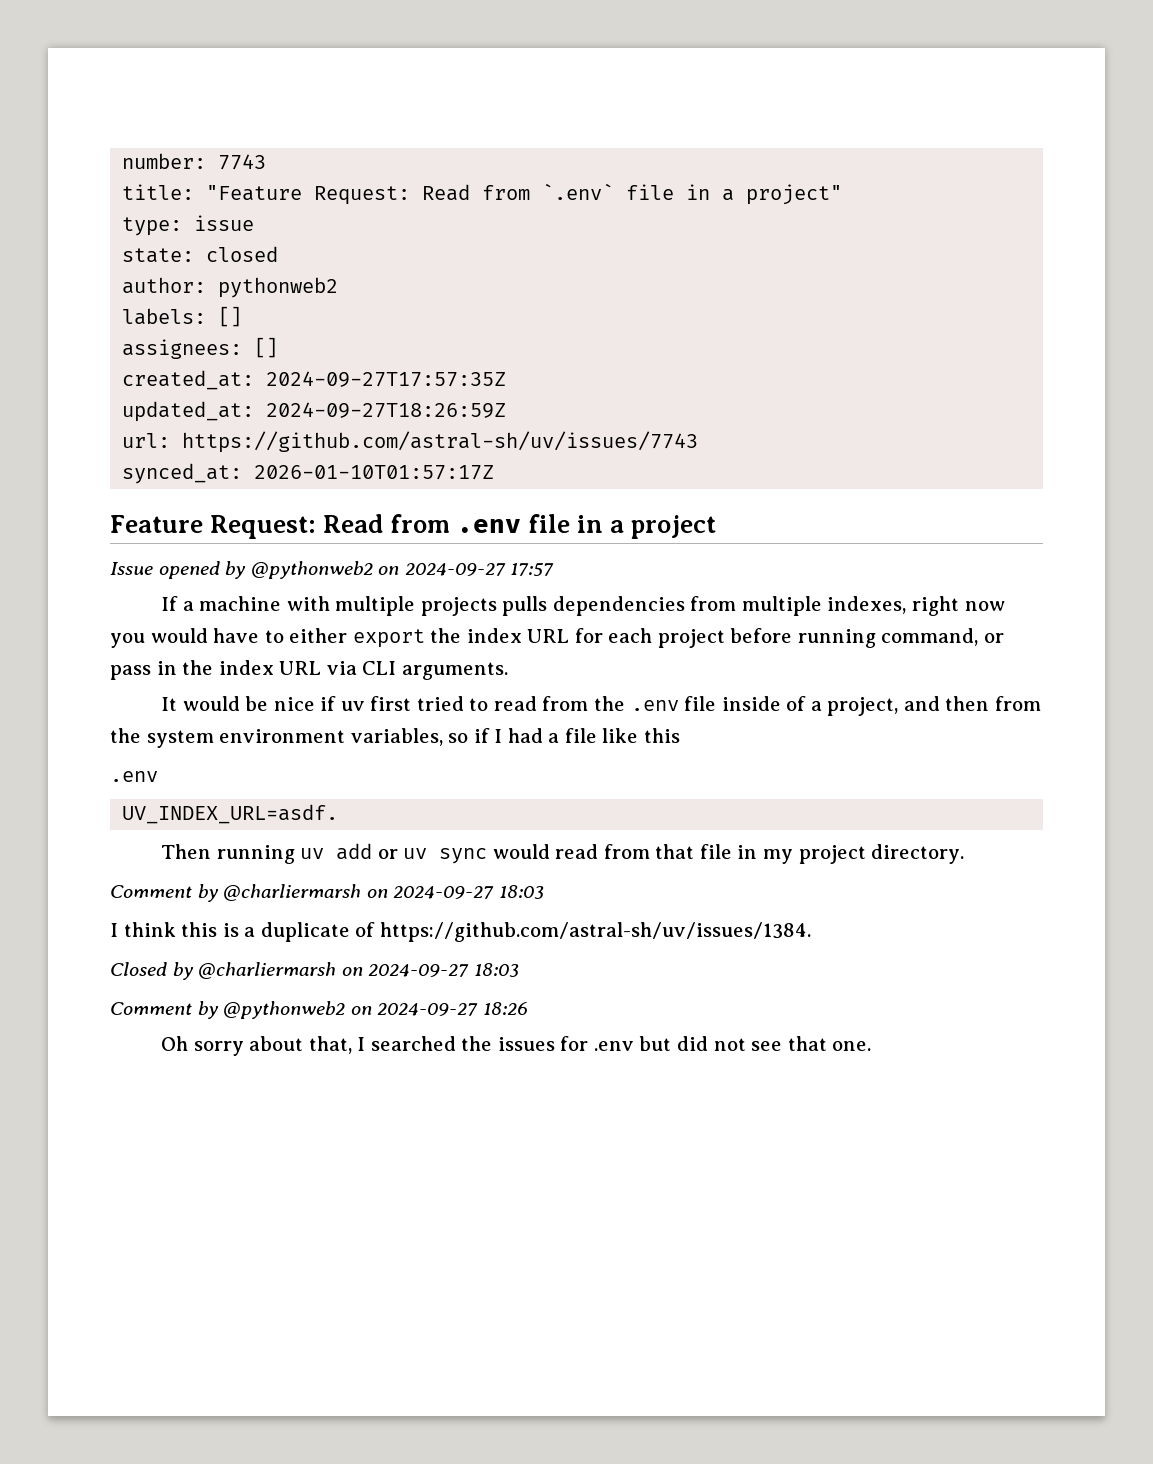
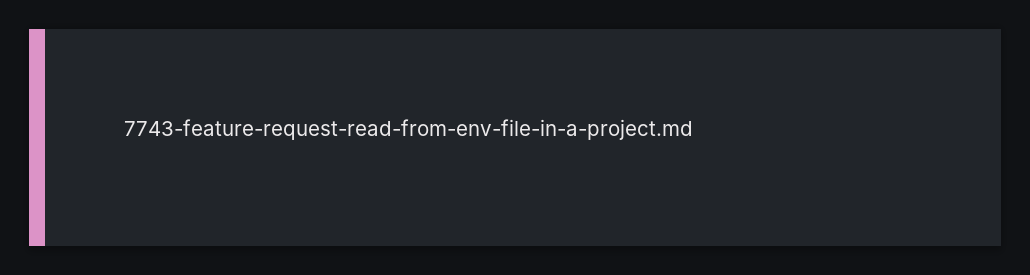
- number: 7743
- title: "Feature Request: Read from `.env` file in a project"
- type: issue
- state: closed
- author: pythonweb2
- labels: []
- assignees: []
- created_at: 2024-09-27T17:57:35Z
- updated_at: 2024-09-27T18:26:59Z
- url: https://github.com/astral-sh/uv/issues/7743
- synced_at: 2026-01-10T01:57:17Z
- Feature Request: Read from .env file in a project
- Issue opened by @pythonweb2 on 2024-09-27 17:57
- If a machine with multiple projects pulls dependencies from multiple indexes, right now you would have to either export the index URL for each project before running command, or pass in the index URL via CLI arguments.
- It would be nice if uv first tried to read from the .env file inside of a project, and then from the system environment variables, so if I had a file like this
- .env
- UV_INDEX_URL=asdf.
- Then running uv add or uv sync would read from that file in my project directory.
- Comment by @charliermarsh on 2024-09-27 18:03
- I think this is a duplicate of https://github.com/astral-sh/uv/issues/1384.
- Closed by @charliermarsh on 2024-09-27 18:03
- Comment by @pythonweb2 on 2024-09-27 18:26
- Oh sorry about that, I searched the issues for .env but did not see that one.
+ 7743-feature-request-read-from-env-file-in-a-project.md

